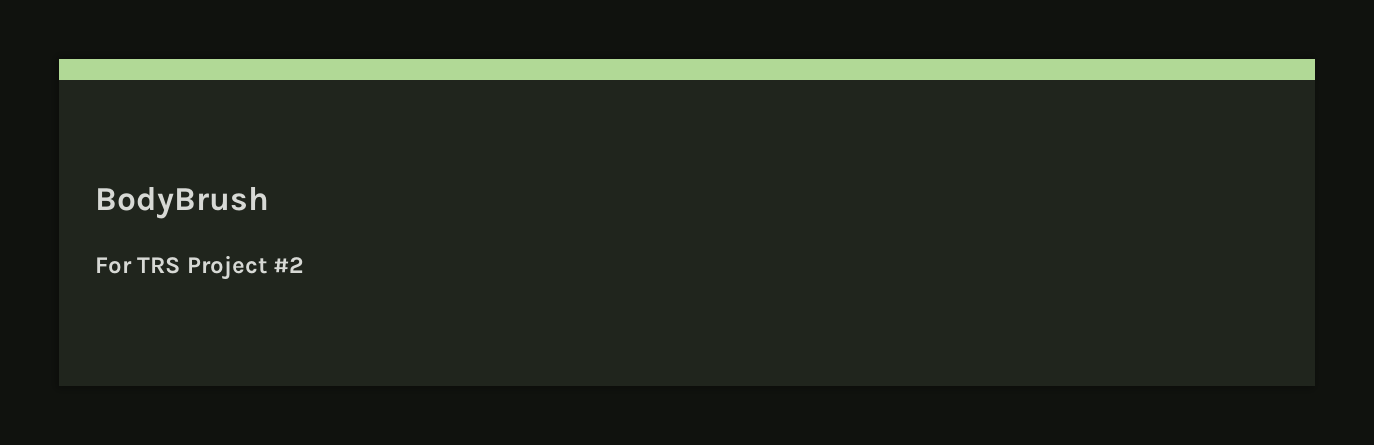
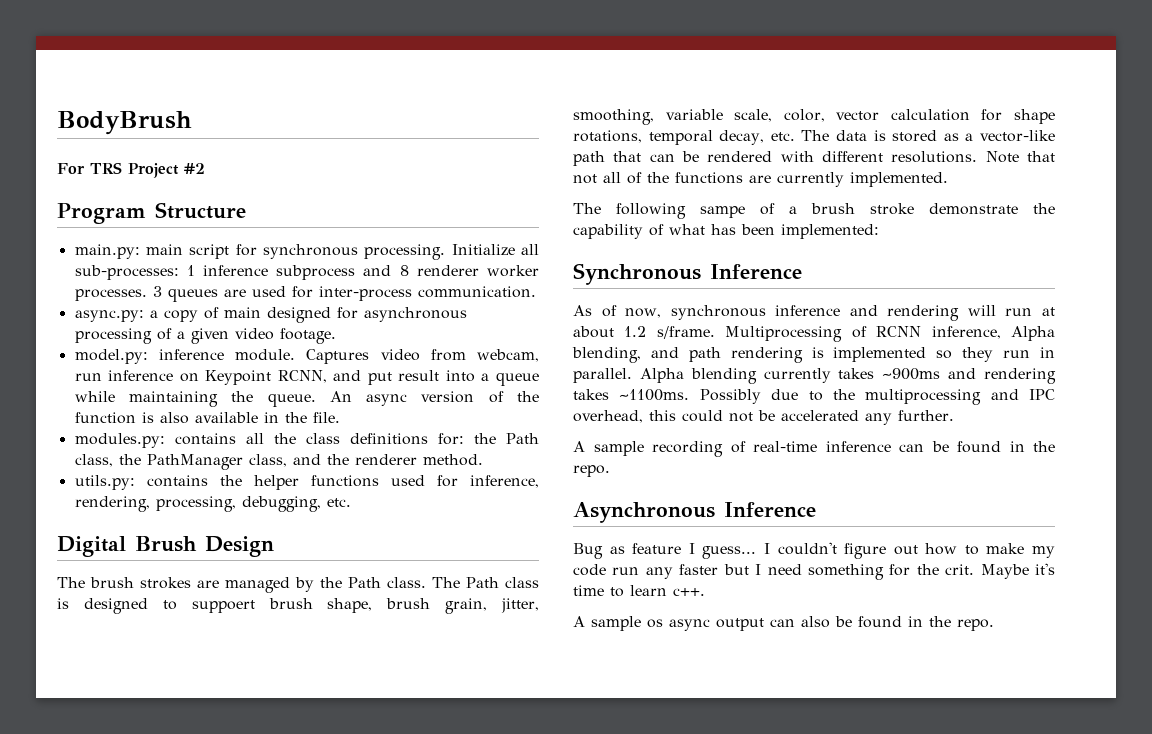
+ Program Structure
+ main.py: main script for synchronous processing. Initialize all sub-processes: 1 inference subprocess and 8 renderer worker processes. 3 queues are used for inter-process communication.
+ async.py: a copy of main designed for asynchronous processing of a given video footage.
+ model.py: inference module. Captures video from webcam, run inference on Keypoint RCNN, and put result into a queue while maintaining the queue. An async version of the function is also available in the file.
+ modules.py: contains all the class definitions for: the Path class, the PathManager class, and the renderer method.
+ utils.py: contains the helper functions used for inference, rendering, processing, debugging, etc.
+ Digital Brush Design
+ The brush strokes are managed by the Path class. The Path class is designed to suppoert brush shape, brush grain, jitter, smoothing, variable scale, color, vector calculation for shape rotations, temporal decay, etc. The data is stored as a vector-like path that can be rendered with different resolutions. Note that not all of the functions are currently implemented.
+ The following sampe of a brush stroke demonstrate the capability of what has been implemented:
+ Synchronous Inference
+ As of now, synchronous inference and rendering will run at about 1.2 s/frame. Multiprocessing of RCNN inference, Alpha blending, and path rendering is implemented so they run in parallel. Alpha blending currently takes ~900ms and rendering takes ~1100ms. Possibly due to the multiprocessing and IPC overhead, this could not be accelerated any further.
+ A sample recording of real-time inference can be found in the repo.
+ Asynchronous Inference
+ Bug as feature I guess... I couldn't figure out how to make my code run any faster but I need something for the crit. Maybe it's time to learn c++.
+ A sample os async output can also be found in the repo.

